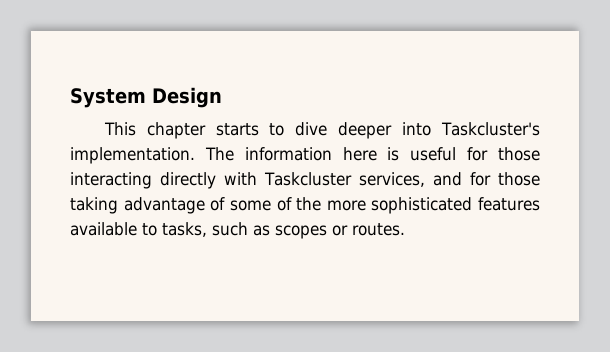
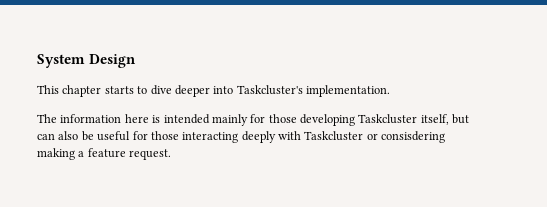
- This chapter starts to dive deeper into Taskcluster's implementation. The information here is useful for those interacting directly with Taskcluster services, and for those taking advantage of some of the more sophisticated features available to tasks, such as scopes or routes.
+ This chapter starts to dive deeper into Taskcluster's implementation.
+ The information here is intended mainly for those developing Taskcluster itself, but can also be useful for those interacting deeply with Taskcluster or consisdering making a feature request.

